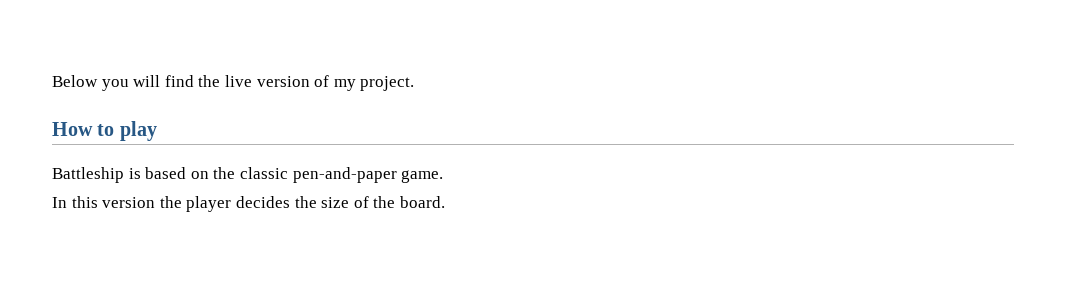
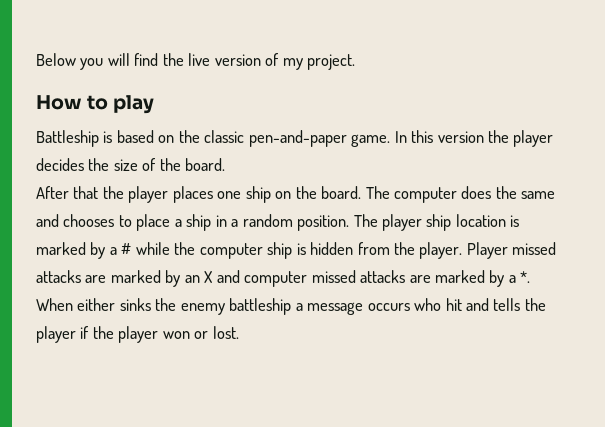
- Battleship is based on the classic pen-and-paper game.
- In this version the player decides the size of the board.
+ Battleship is based on the classic pen-and-paper game. In this version the player decides the size of the board.
+ After that the player places one ship on the board. The computer does the same and chooses to place a ship in a random position. The player ship location is marked by a # while the computer ship is hidden from the player. Player missed attacks are marked by an X and computer missed attacks are marked by a *. When either sinks the enemy battleship a message occurs who hit and tells the player if the player won or lost.

